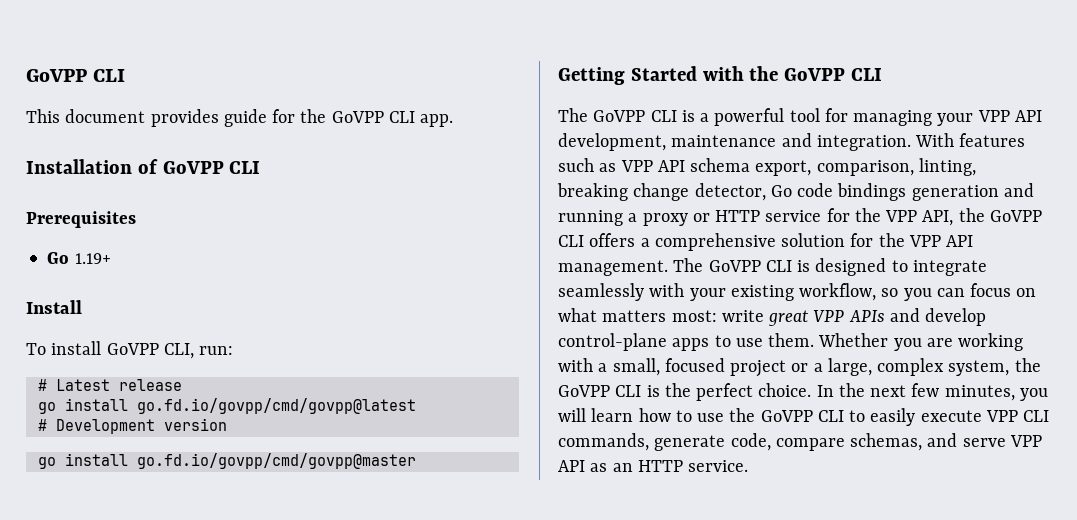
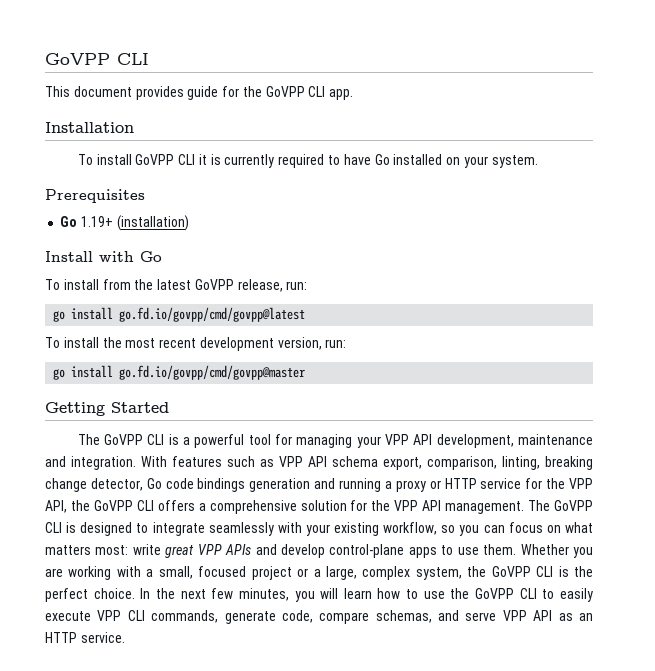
- Installation of GoVPP CLI
+ Installation
+ To install GoVPP CLI it is currently required to have Go installed on your system.
- Go 1.19+
+ Go 1.19+ (installation)
- Install
- To install GoVPP CLI, run:
- # Latest release
+ Install with Go
+ To install from the latest GoVPP release, run:
  go install go.fd.io/govpp/cmd/govpp@latest
- # Development version
+ To install the most recent development version, run:
- Getting Started with the GoVPP CLI
+ Getting Started

